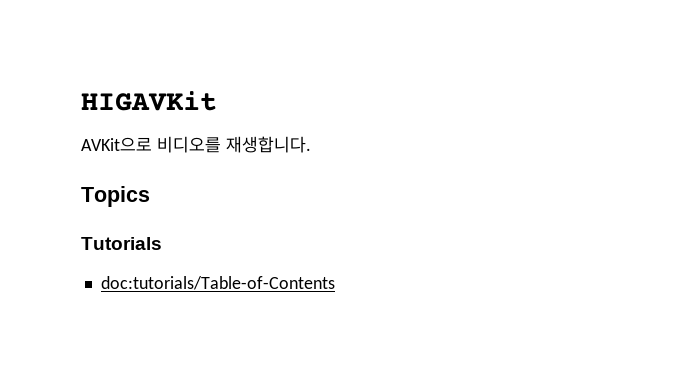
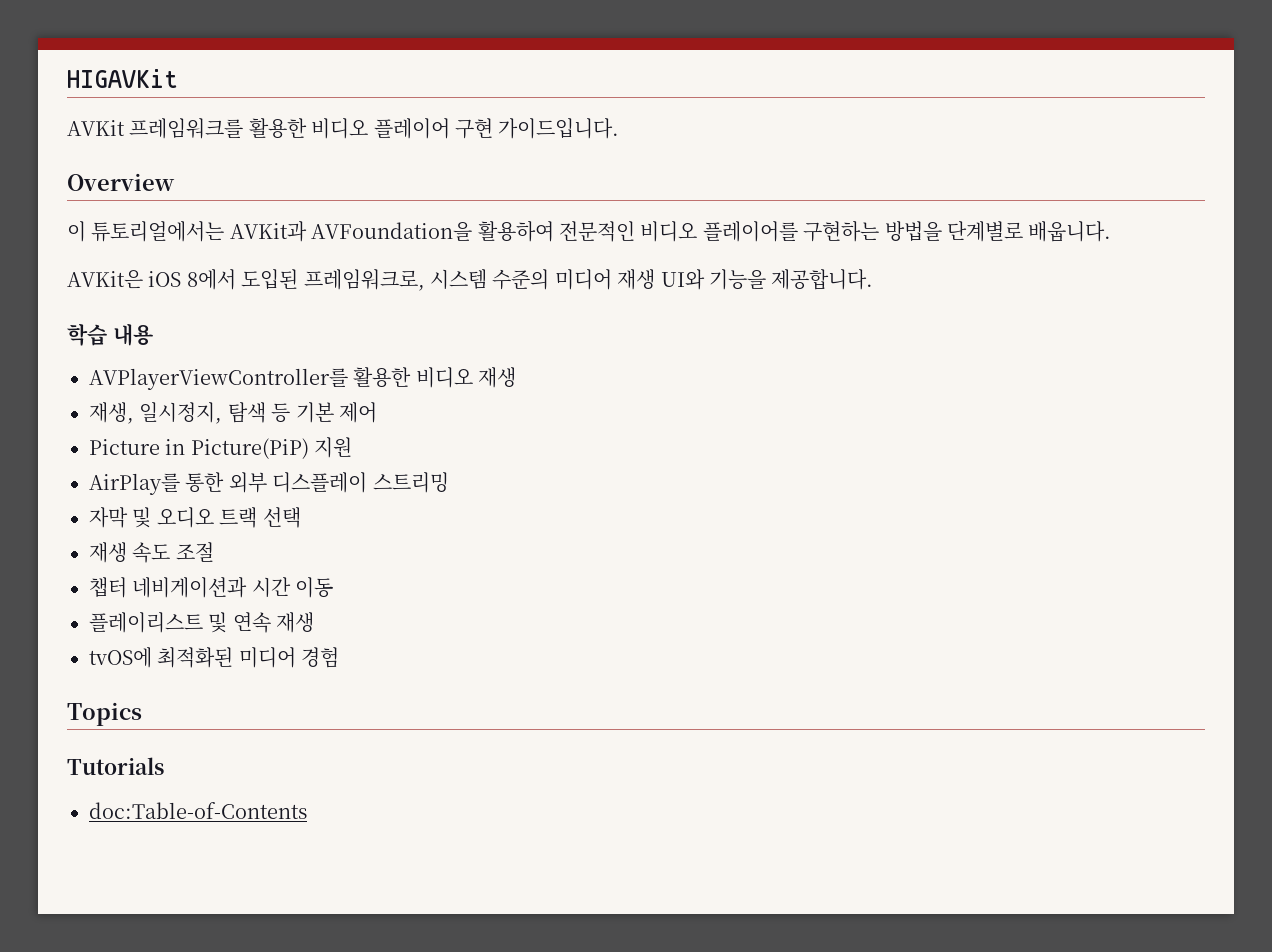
- AVKit으로 비디오를 재생합니다.
+ AVKit 프레임워크를 활용한 비디오 플레이어 구현 가이드입니다.
+ Overview
+ 이 튜토리얼에서는 AVKit과 AVFoundation을 활용하여 전문적인 비디오 플레이어를 구현하는 방법을 단계별로 배웁니다.
+ AVKit은 iOS 8에서 도입된 프레임워크로, 시스템 수준의 미디어 재생 UI와 기능을 제공합니다.
+ 학습 내용
+ AVPlayerViewController를 활용한 비디오 재생
+ 재생, 일시정지, 탐색 등 기본 제어
+ Picture in Picture(PiP) 지원
+ AirPlay를 통한 외부 디스플레이 스트리밍
+ 자막 및 오디오 트랙 선택
+ 재생 속도 조절
+ 챕터 네비게이션과 시간 이동
+ 플레이리스트 및 연속 재생
+ tvOS에 최적화된 미디어 경험
- doc:tutorials/Table-of-Contents
+ doc:Table-of-Contents

